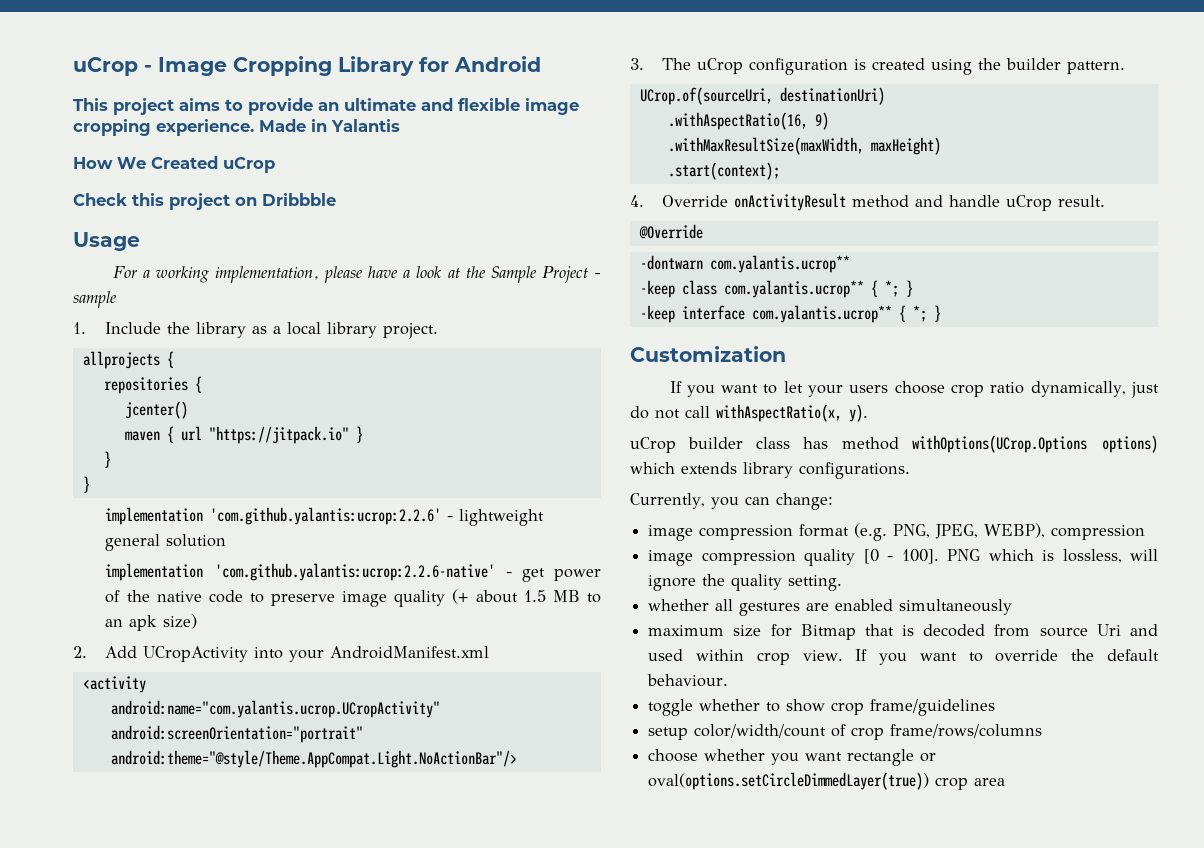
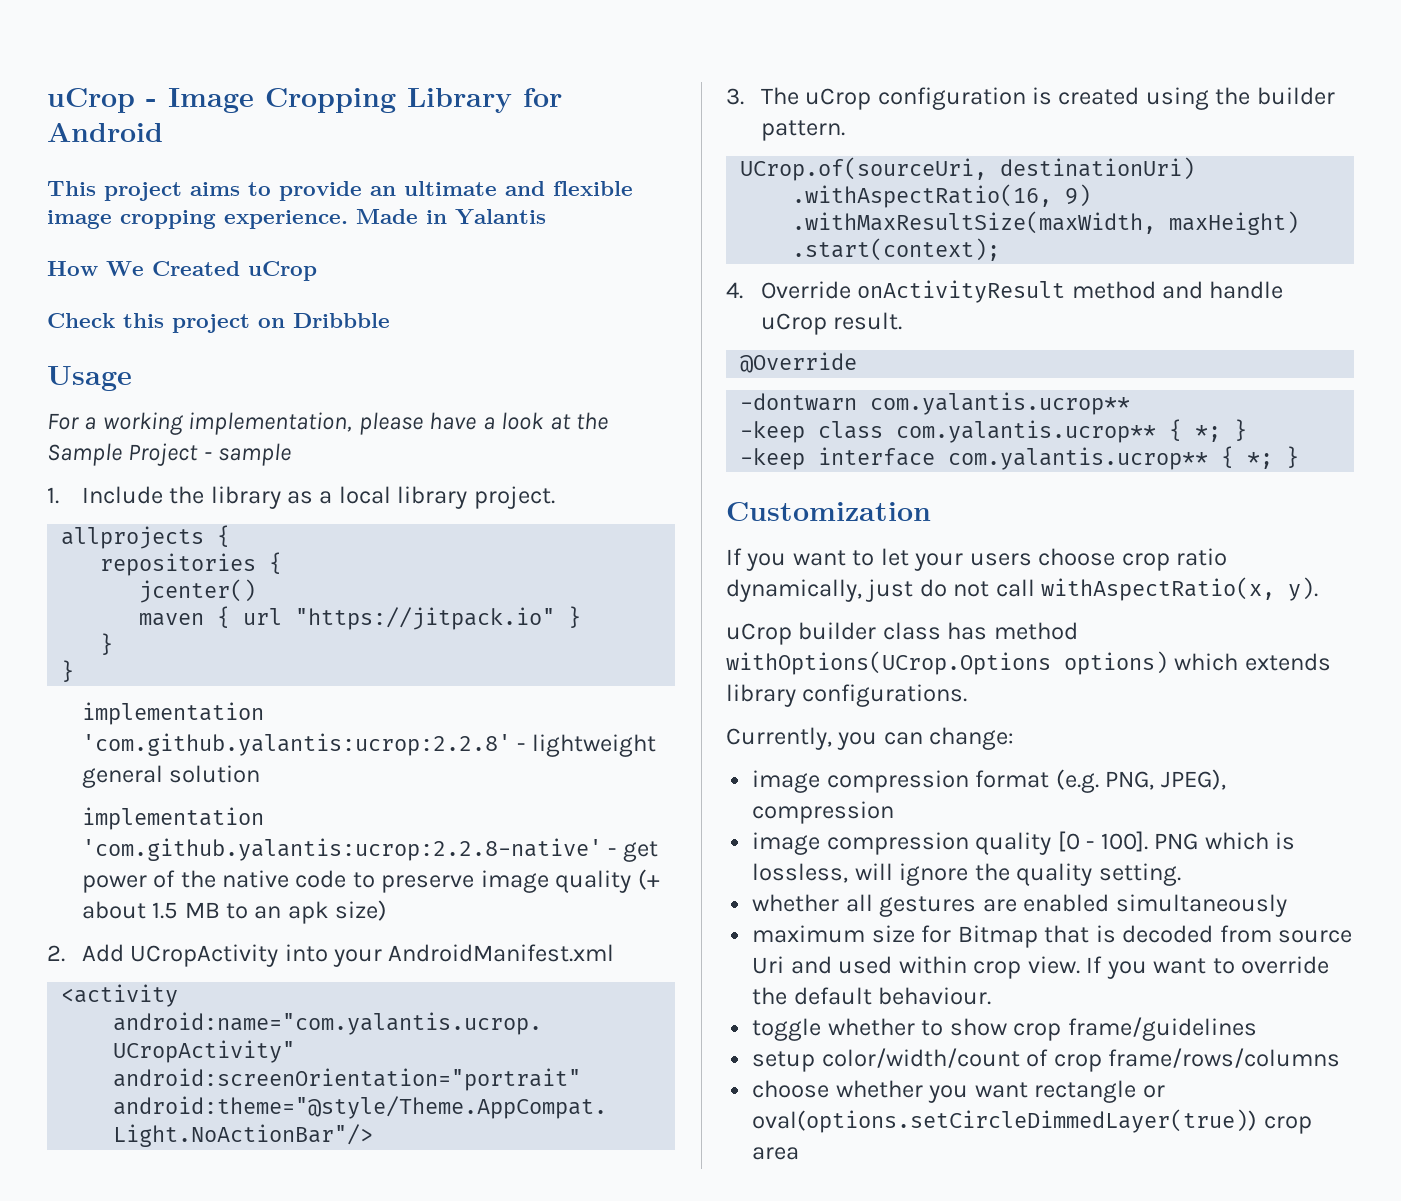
- implementation 'com.github.yalantis:ucrop:2.2.6' - lightweight general solution
+ implementation 'com.github.yalantis:ucrop:2.2.8' - lightweight general solution
- implementation 'com.github.yalantis:ucrop:2.2.6-native' - get power of the native code to preserve image quality (+ about 1.5 MB to an apk size)
+ implementation 'com.github.yalantis:ucrop:2.2.8-native' - get power of the native code to preserve image quality (+ about 1.5 MB to an apk size)
- image compression format (e.g. PNG, JPEG, WEBP), compression
+ image compression format (e.g. PNG, JPEG), compression

